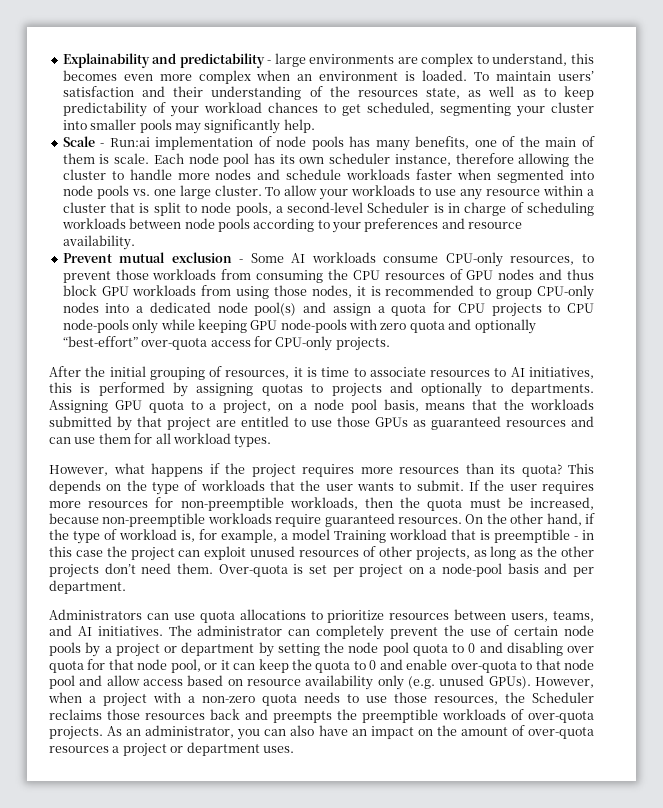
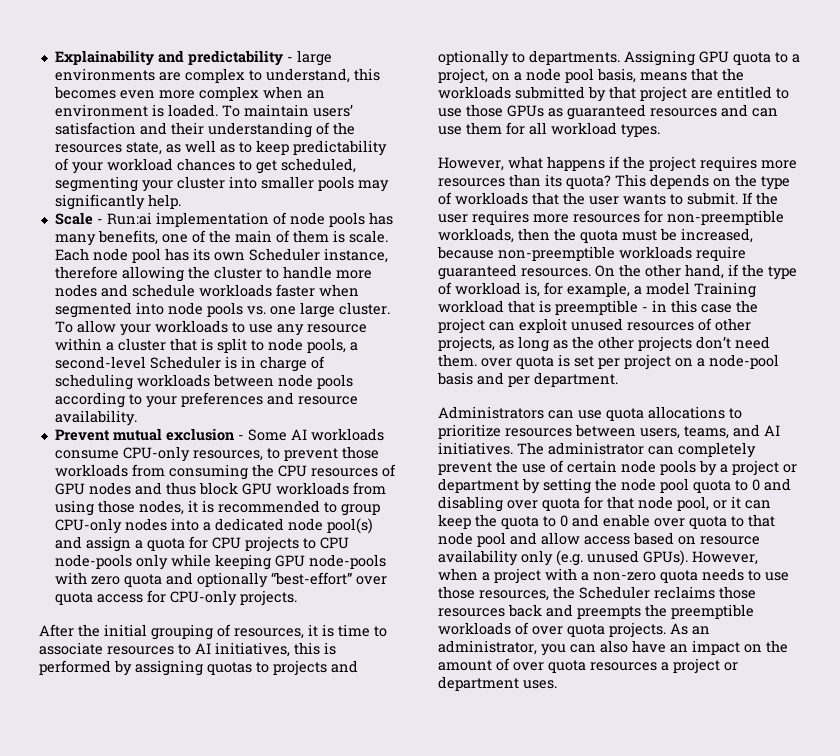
- Each node pool has its own scheduler instance, therefore allowing the cluster to handle more nodes and schedule workloads faster when segmented into node pools vs. one large cluster.
+ Each node pool has its own Scheduler instance, therefore allowing the cluster to handle more nodes and schedule workloads faster when segmented into node pools vs. one large cluster.
- Prevent mutual exclusion - Some AI workloads consume CPU-only resources, to prevent those workloads from consuming the CPU resources of GPU nodes and thus block GPU workloads from using those nodes, it is recommended to group CPU-only nodes into a dedicated node pool(s) and assign a quota for CPU projects to CPU node-pools only while keeping GPU node-pools with zero quota and optionally “best-effort” over-quota access for CPU-only projects.
+ Prevent mutual exclusion - Some AI workloads consume CPU-only resources, to prevent those workloads from consuming the CPU resources of GPU nodes and thus block GPU workloads from using those nodes, it is recommended to group CPU-only nodes into a dedicated node pool(s) and assign a quota for CPU projects to CPU node-pools only while keeping GPU node-pools with zero quota and optionally “best-effort” over quota access for CPU-only projects.
- On the other hand, if the type of workload is, for example, a model Training workload that is preemptible - in this case the project can exploit unused resources of other projects, as long as the other projects don’t need them. Over-quota is set per project on a node-pool basis and per department.
+ On the other hand, if the type of workload is, for example, a model Training workload that is preemptible - in this case the project can exploit unused resources of other projects, as long as the other projects don’t need them. over quota is set per project on a node-pool basis and per department.
- The administrator can completely prevent the use of certain node pools by a project or department by setting the node pool quota to 0 and disabling over quota for that node pool, or it can keep the quota to 0 and enable over-quota to that node pool and allow access based on resource availability only (e.g. unused GPUs).
+ The administrator can completely prevent the use of certain node pools by a project or department by setting the node pool quota to 0 and disabling over quota for that node pool, or it can keep the quota to 0 and enable over quota to that node pool and allow access based on resource availability only (e.g. unused GPUs).
- However, when a project with a non-zero quota needs to use those resources, the Scheduler reclaims those resources back and preempts the preemptible workloads of over-quota projects.
+ However, when a project with a non-zero quota needs to use those resources, the Scheduler reclaims those resources back and preempts the preemptible workloads of over quota projects.
- As an administrator, you can also have an impact on the amount of over-quota resources a project or department uses.
+ As an administrator, you can also have an impact on the amount of over quota resources a project or department uses.

